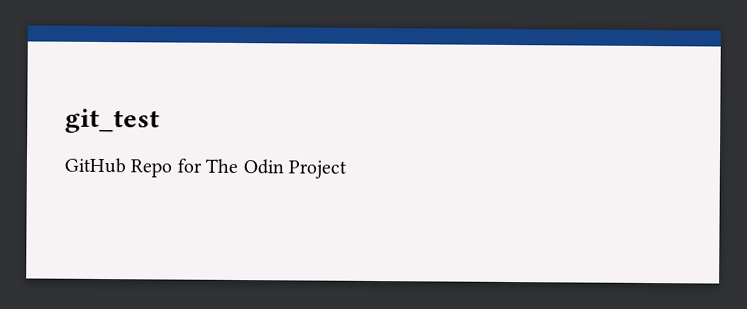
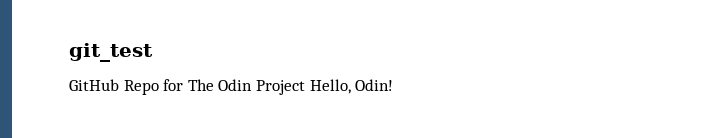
- GitHub Repo for The Odin Project
+ GitHub Repo for The Odin Project Hello, Odin!

